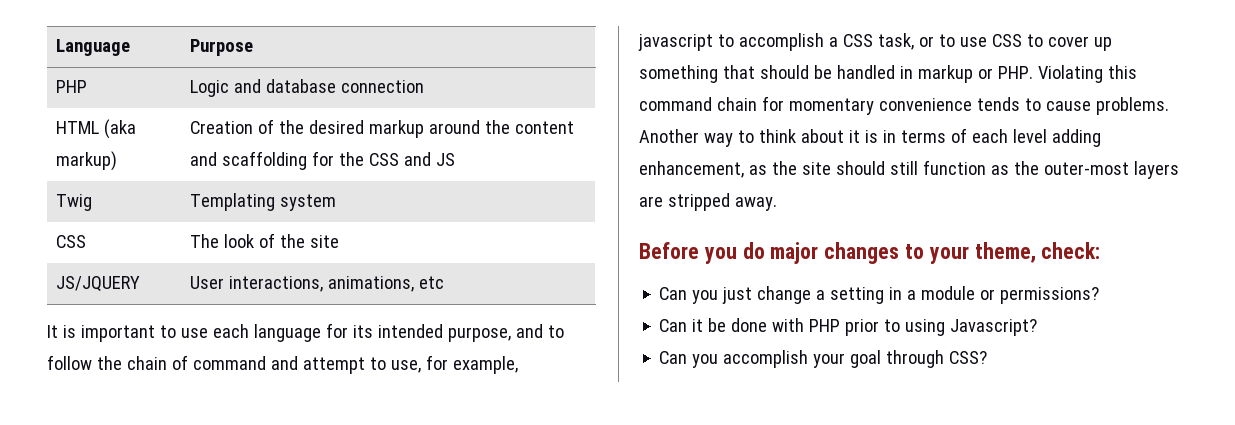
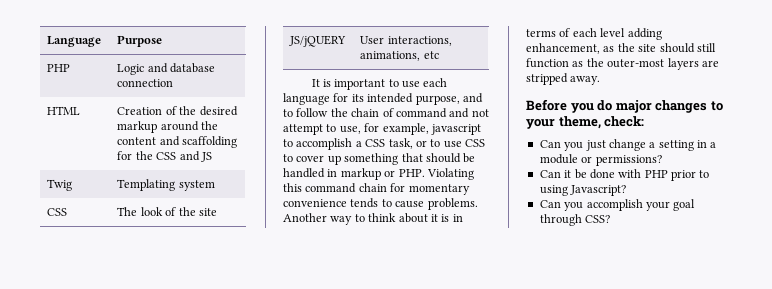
- HTML (aka markup) | Creation of the desired markup around the content and scaffolding for the CSS and JS
+ HTML | Creation of the desired markup around the content and scaffolding for the CSS and JS
- JS/JQUERY | User interactions, animations, etc
+ JS/jQUERY | User interactions, animations, etc
- It is important to use each language for its intended purpose, and to follow the chain of command and attempt to use, for example, javascript to accomplish a CSS task, or to use CSS to cover up something that should be handled in markup or PHP. Violating this command chain for momentary convenience tends to cause problems.
+ It is important to use each language for its intended purpose, and to follow the chain of command and not attempt to use, for example, javascript to accomplish a CSS task, or to use CSS to cover up something that should be handled in markup or PHP. Violating this command chain for momentary convenience tends to cause problems.

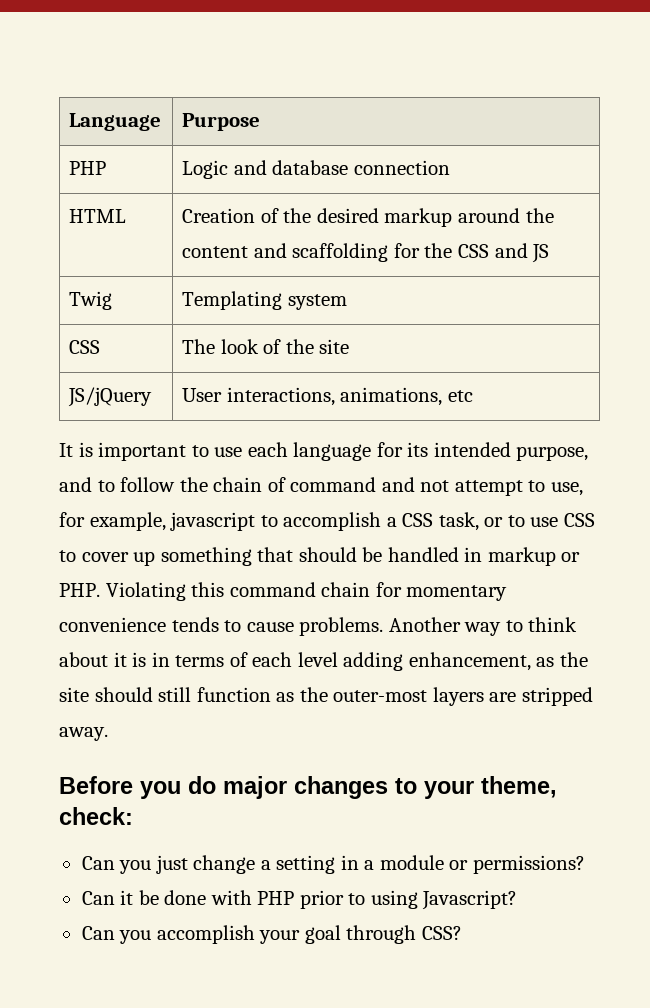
- JS/jQUERY | User interactions, animations, etc
+ JS/jQuery | User interactions, animations, etc

